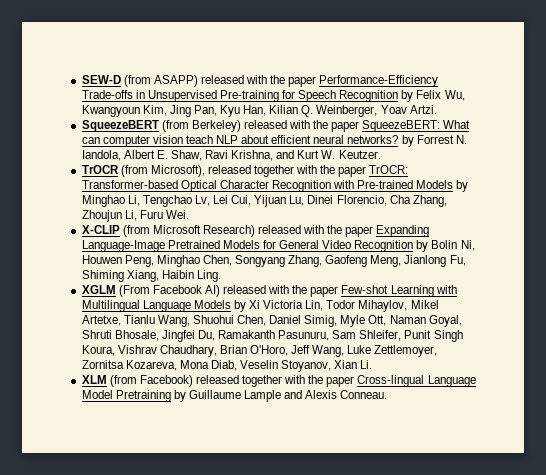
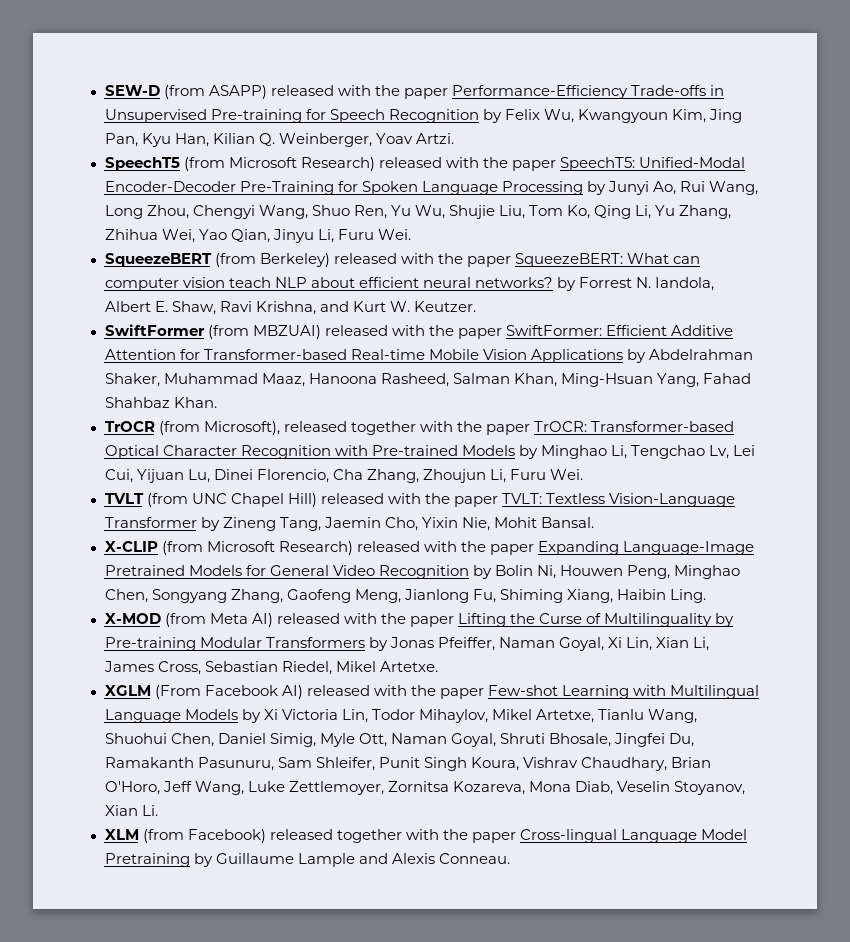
+ SpeechT5 (from Microsoft Research) released with the paper SpeechT5: Unified-Modal Encoder-Decoder Pre-Training for Spoken Language Processing by Junyi Ao, Rui Wang, Long Zhou, Chengyi Wang, Shuo Ren, Yu Wu, Shujie Liu, Tom Ko, Qing Li, Yu Zhang, Zhihua Wei, Yao Qian, Jinyu Li, Furu Wei.
+ SwiftFormer (from MBZUAI) released with the paper SwiftFormer: Efficient Additive Attention for Transformer-based Real-time Mobile Vision Applications by Abdelrahman Shaker, Muhammad Maaz, Hanoona Rasheed, Salman Khan, Ming-Hsuan Yang, Fahad Shahbaz Khan.
+ TVLT (from UNC Chapel Hill) released with the paper TVLT: Textless Vision-Language Transformer by Zineng Tang, Jaemin Cho, Yixin Nie, Mohit Bansal.
+ X-MOD (from Meta AI) released with the paper Lifting the Curse of Multilinguality by Pre-training Modular Transformers by Jonas Pfeiffer, Naman Goyal, Xi Lin, Xian Li, James Cross, Sebastian Riedel, Mikel Artetxe.

